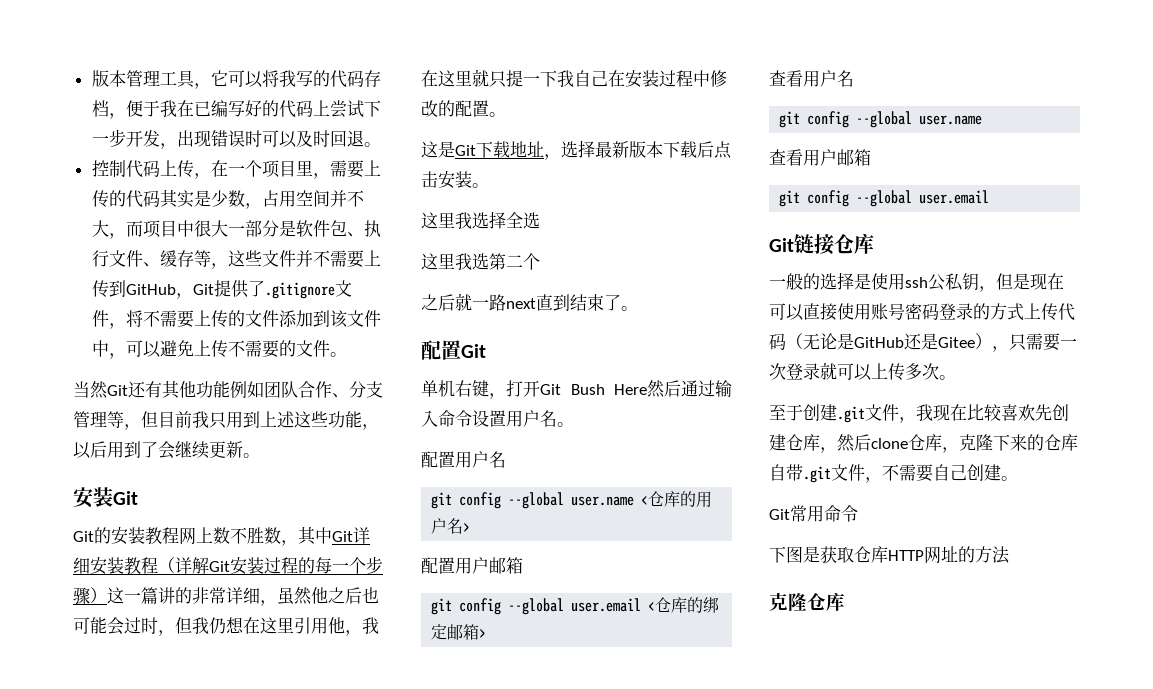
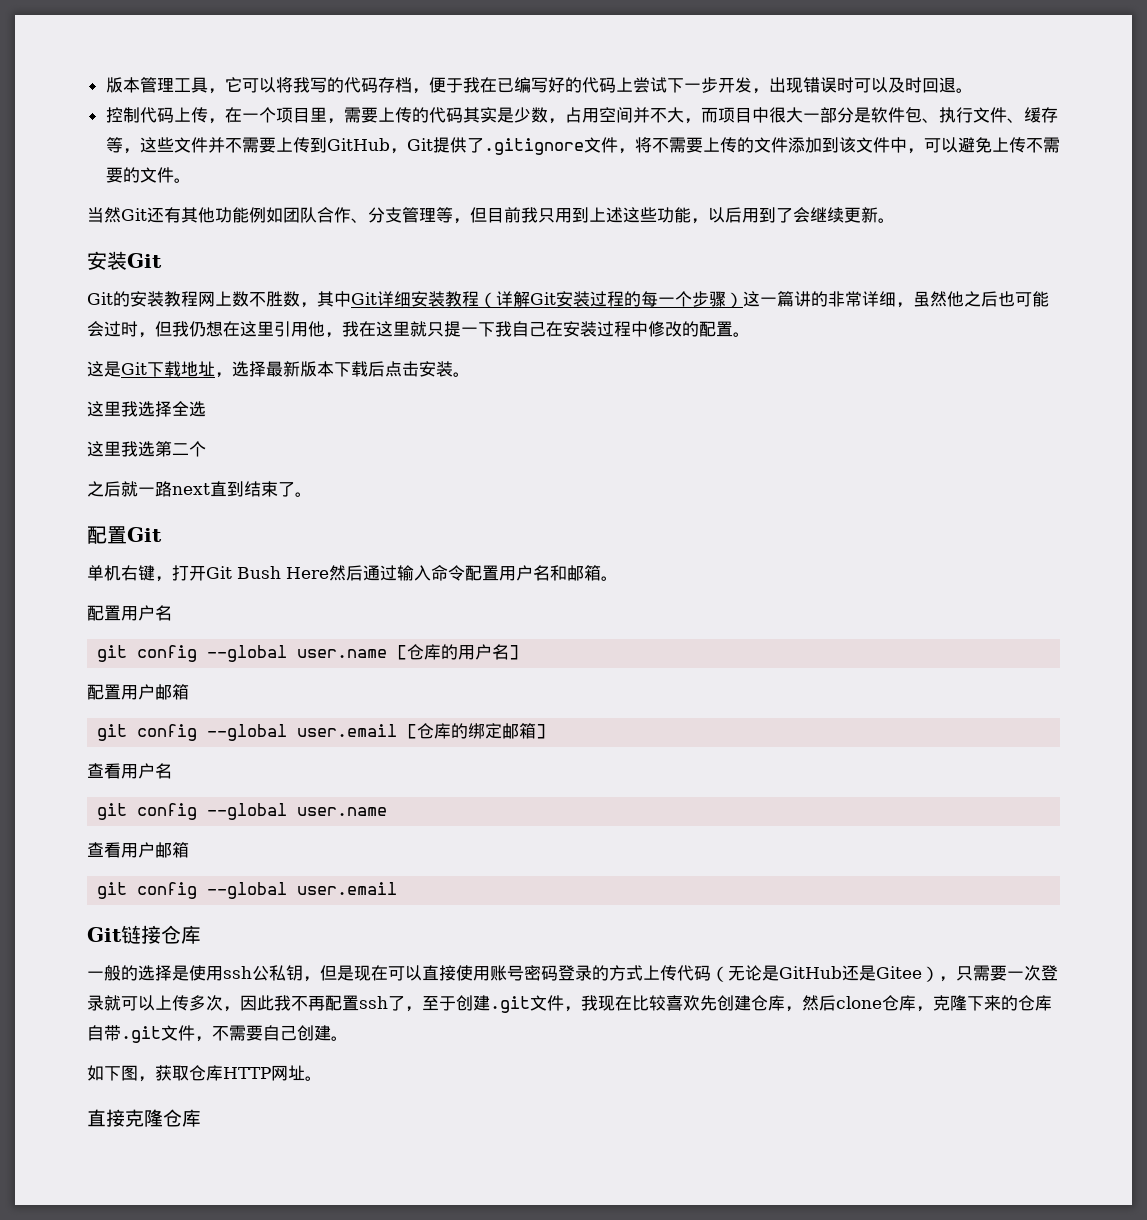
- 单机右键，打开Git Bush Here然后通过输入命令设置用户名。
+ 单机右键，打开Git Bush Here然后通过输入命令配置用户名和邮箱。
- git config --global user.name <仓库的用户名>
+ git config --global user.name [仓库的用户名]
- git config --global user.email <仓库的绑定邮箱>
+ git config --global user.email [仓库的绑定邮箱]
- 一般的选择是使用ssh公私钥，但是现在可以直接使用账号密码登录的方式上传代码（无论是GitHub还是Gitee），只需要一次登录就可以上传多次。
- 至于创建.git文件，我现在比较喜欢先创建仓库，然后clone仓库，克隆下来的仓库自带.git文件，不需要自己创建。
+ 一般的选择是使用ssh公私钥，但是现在可以直接使用账号密码登录的方式上传代码（无论是GitHub还是Gitee），只需要一次登录就可以上传多次，因此我不再配置ssh了，至于创建.git文件，我现在比较喜欢先创建仓库，然后clone仓库，克隆下来的仓库自带.git文件，不需要自己创建。
- Git常用命令
- 下图是获取仓库HTTP网址的方法
- 克隆仓库
+ 如下图，获取仓库HTTP网址。
+ 直接克隆仓库

